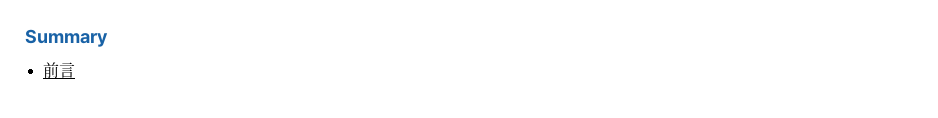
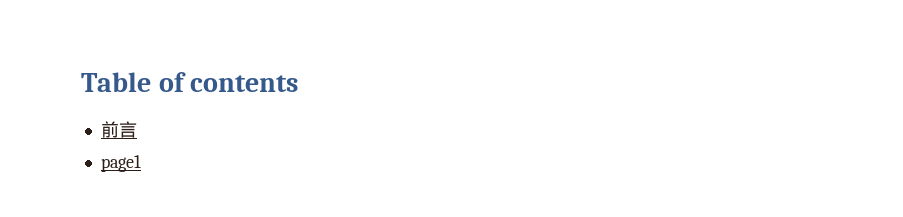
- Summary
+ Table of contents
+ page1

